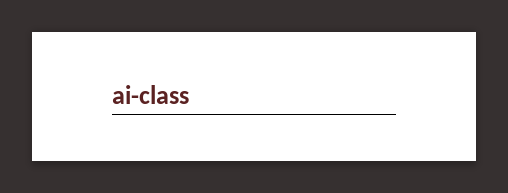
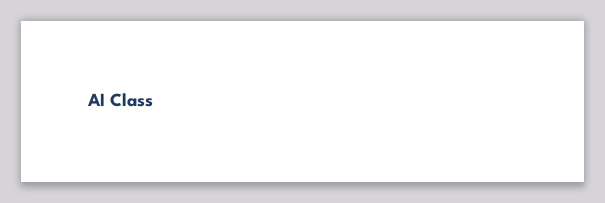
- ai-class
+ AI Class

